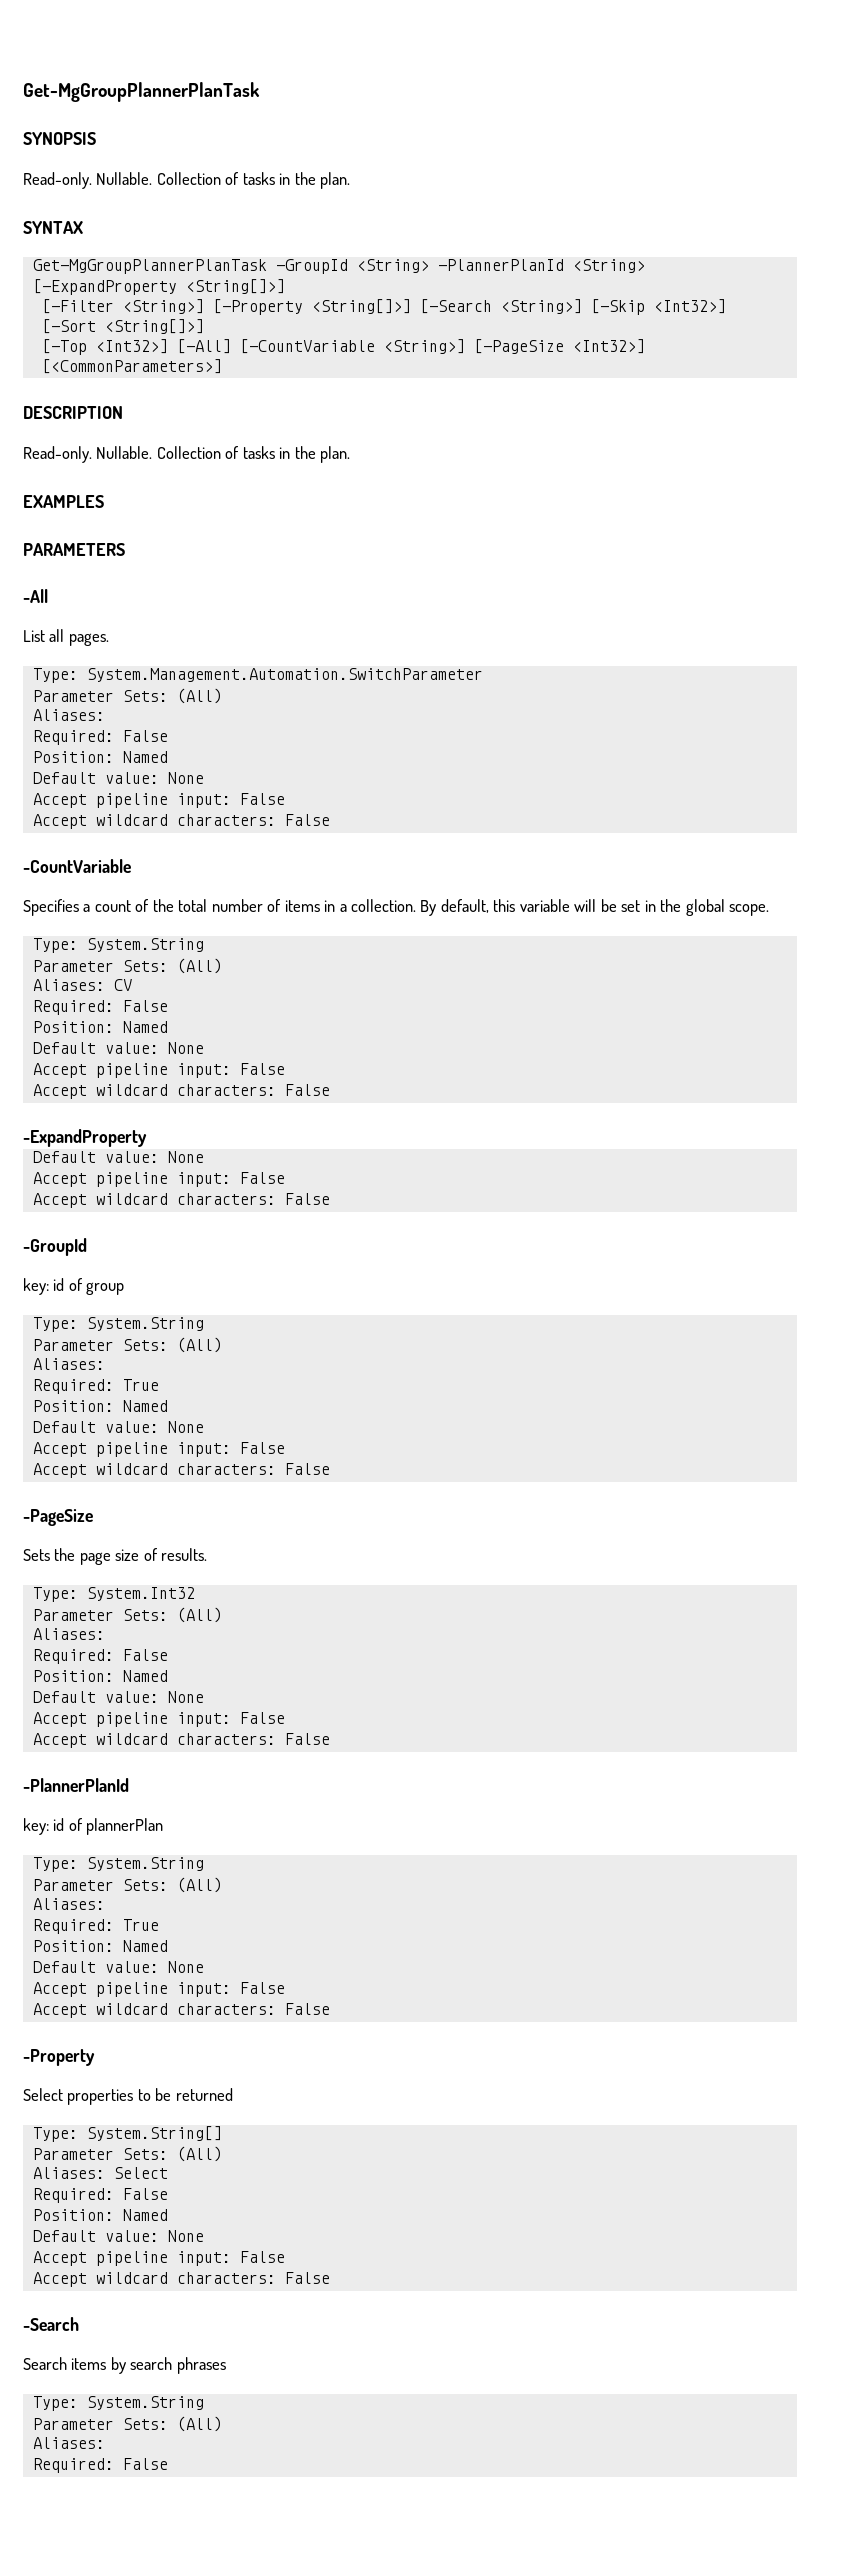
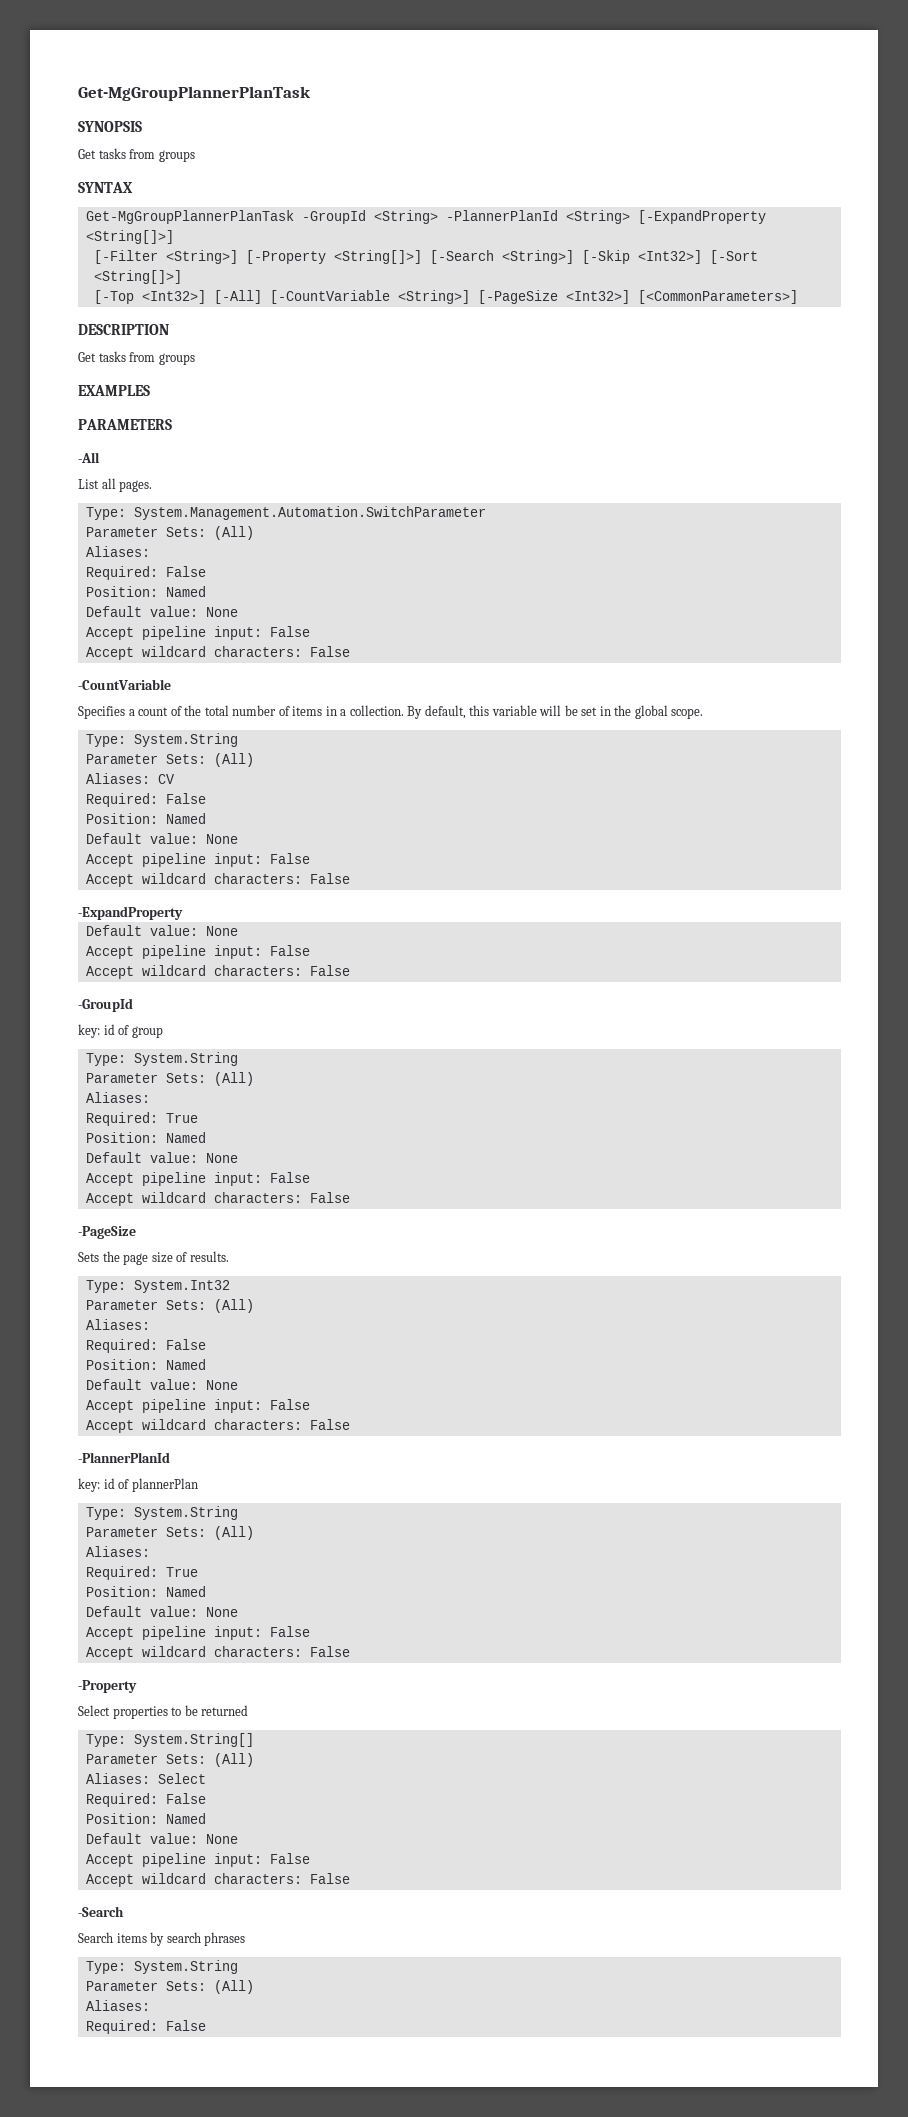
  SYNOPSIS
- Read-only. Nullable. Collection of tasks in the plan.
+ Get tasks from groups
  DESCRIPTION
- Read-only. Nullable. Collection of tasks in the plan.
+ Get tasks from groups

